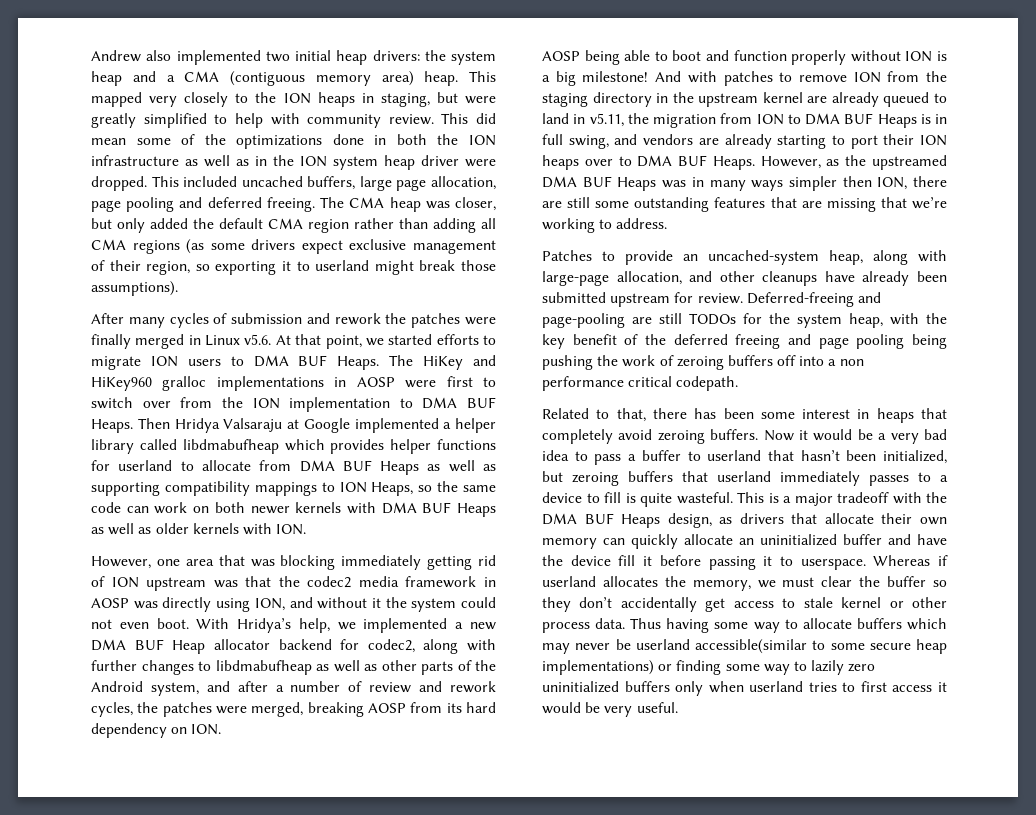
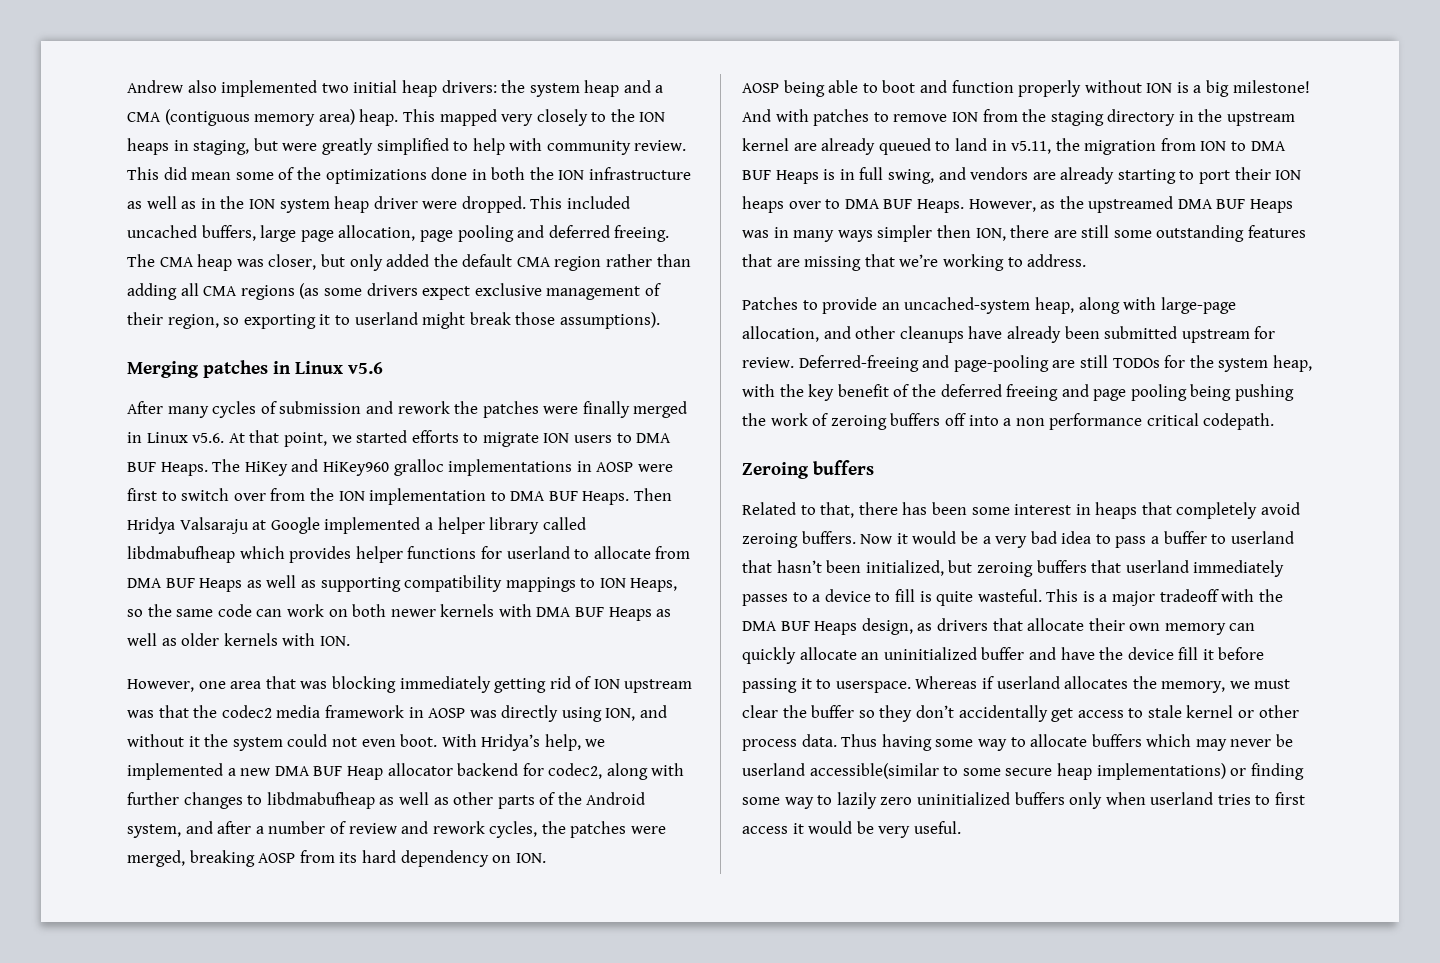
+ Merging patches in Linux v5.6
+ Zeroing buffers

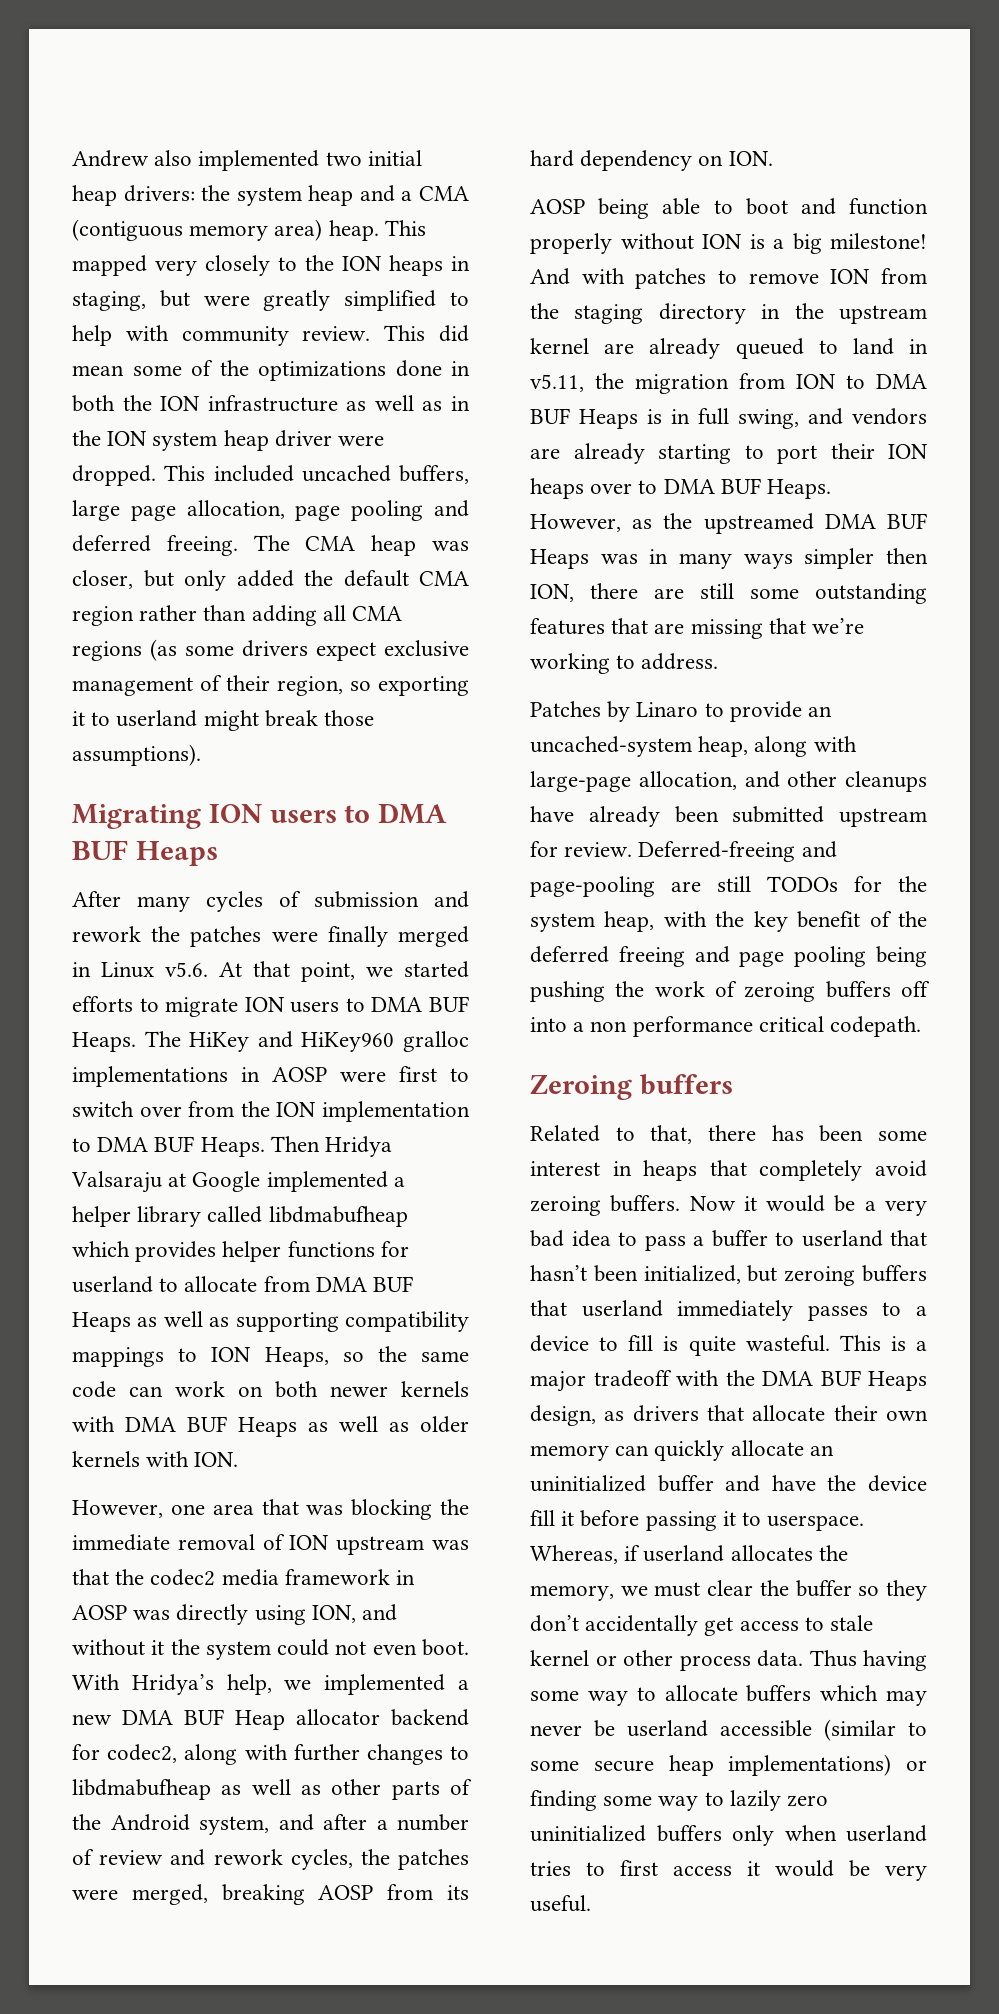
- Merging patches in Linux v5.6
+ Migrating ION users to DMA BUF Heaps
- However, one area that was blocking immediately getting rid of ION upstream was that the codec2 media framework in AOSP was directly using ION, and without it the system could not even boot.
+ However, one area that was blocking the immediate removal of ION upstream was that the codec2 media framework in AOSP was directly using ION, and without it the system could not even boot.
- Patches to provide an uncached-system heap, along with large-page allocation, and other cleanups have already been submitted upstream for review.
+ Patches by Linaro to provide an uncached-system heap, along with large-page allocation, and other cleanups have already been submitted upstream for review.
- Whereas if userland allocates the memory, we must clear the buffer so they don’t accidentally get access to stale kernel or other process data.
+ Whereas, if userland allocates the memory, we must clear the buffer so they don’t accidentally get access to stale kernel or other process data.
- Thus having some way to allocate buffers which may never be userland accessible(similar to some secure heap implementations) or finding some way to lazily zero uninitialized buffers only when userland tries to first access it would be very useful.
+ Thus having some way to allocate buffers which may never be userland accessible (similar to some secure heap implementations) or finding some way to lazily zero uninitialized buffers only when userland tries to first access it would be very useful.

